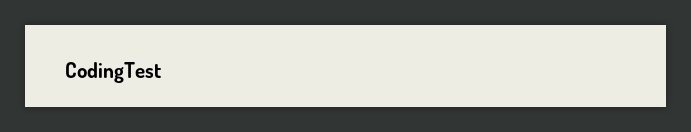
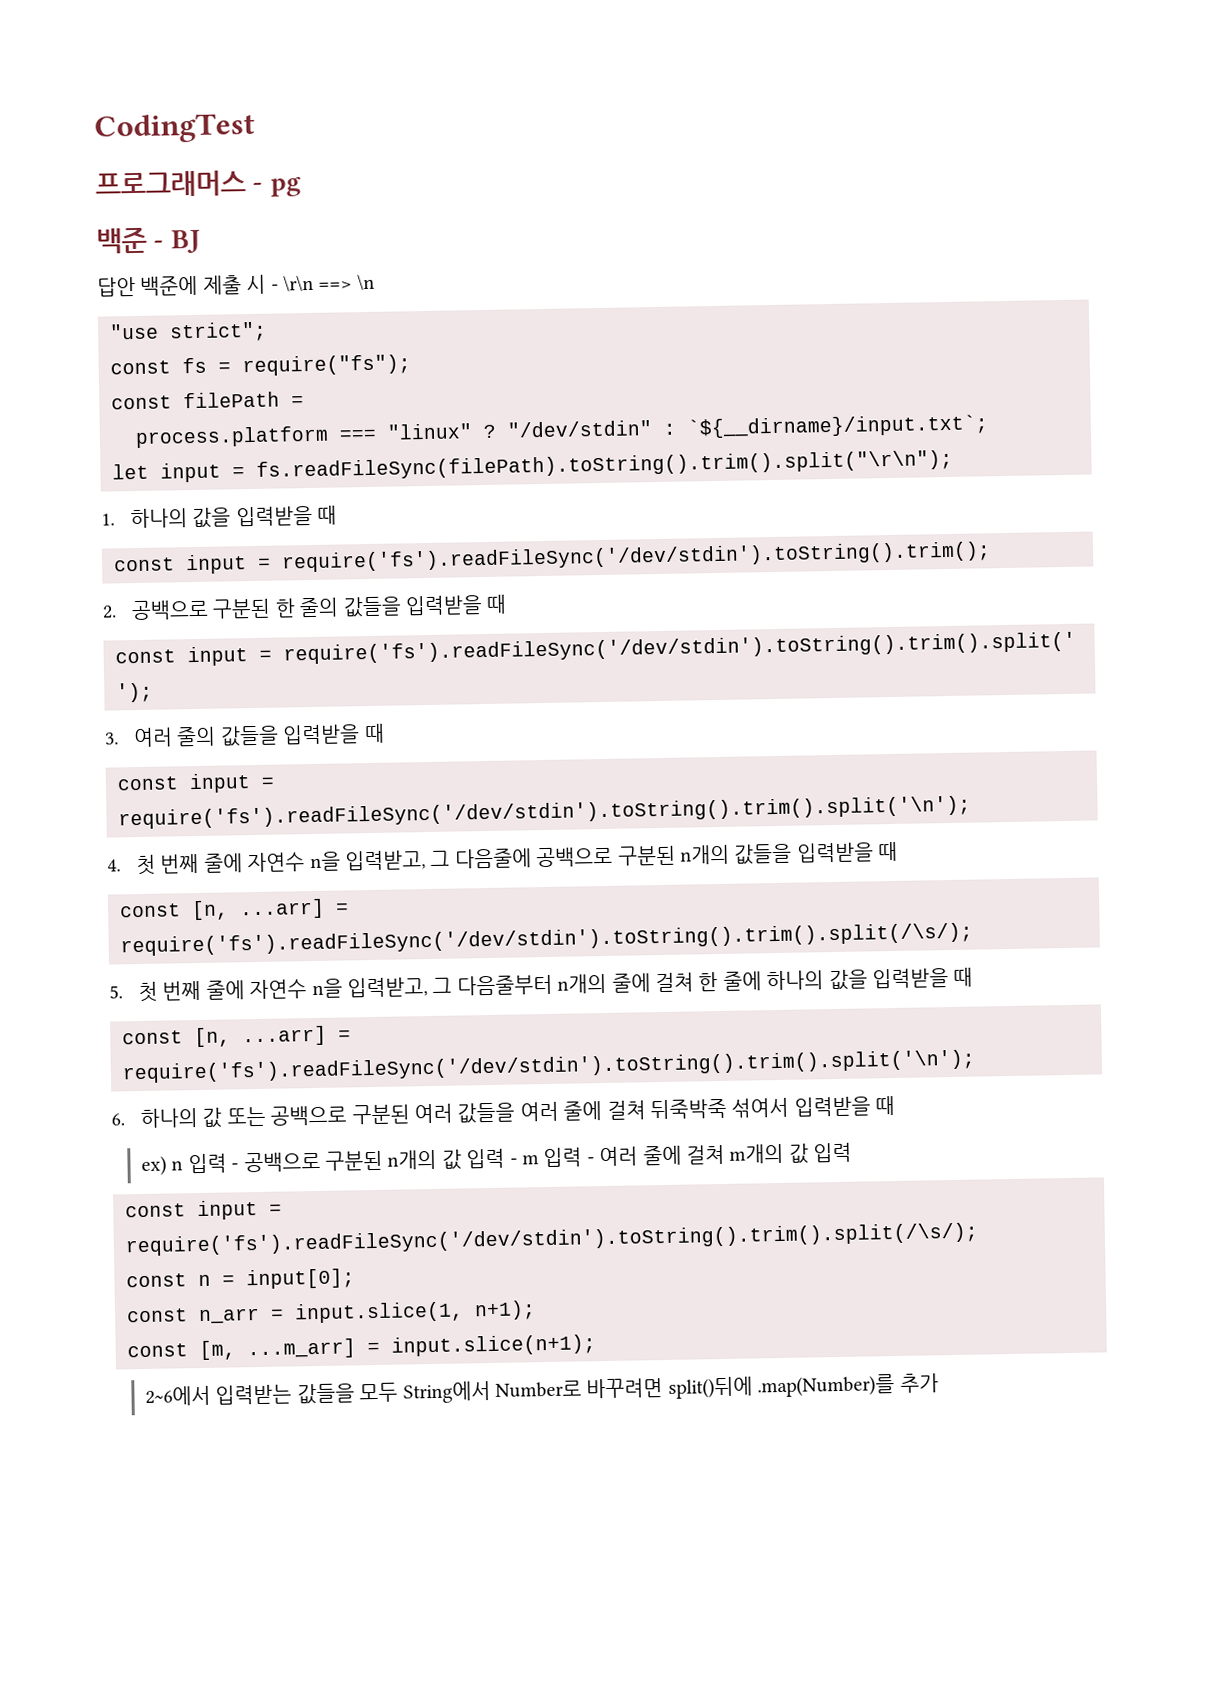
+ 프로그래머스 - pg
+ 백준 - BJ
+ 답안 백준에 제출 시 - \r\n ==> \n
+ "use strict";
+ const fs = require("fs");
+ const filePath =
+ process.platform === "linux" ? "/dev/stdin" : `${__dirname}/input.txt`;
+ let input = fs.readFileSync(filePath).toString().trim().split("\r\n");
+ 1. 하나의 값을 입력받을 때
+ const input = require('fs').readFileSync('/dev/stdin').toString().trim();
+ 2. 공백으로 구분된 한 줄의 값들을 입력받을 때
+ const input = require('fs').readFileSync('/dev/stdin').toString().trim().split(' ');
+ 3. 여러 줄의 값들을 입력받을 때
+ const input = require('fs').readFileSync('/dev/stdin').toString().trim().split('\n');
+ 4. 첫 번째 줄에 자연수 n을 입력받고, 그 다음줄에 공백으로 구분된 n개의 값들을 입력받을 때
+ const [n, ...arr] = require('fs').readFileSync('/dev/stdin').toString().trim().split(/\s/);
+ 5. 첫 번째 줄에 자연수 n을 입력받고, 그 다음줄부터 n개의 줄에 걸쳐 한 줄에 하나의 값을 입력받을 때
+ const [n, ...arr] = require('fs').readFileSync('/dev/stdin').toString().trim().split('\n');
+ 6. 하나의 값 또는 공백으로 구분된 여러 값들을 여러 줄에 걸쳐 뒤죽박죽 섞여서 입력받을 때
+ ex) n 입력 - 공백으로 구분된 n개의 값 입력 - m 입력 - 여러 줄에 걸쳐 m개의 값 입력
+ const input = require('fs').readFileSync('/dev/stdin').toString().trim().split(/\s/);
+ const n = input[0];
+ const n_arr = input.slice(1, n+1);
+ const [m, ...m_arr] = input.slice(n+1);
+ 2~6에서 입력받는 값들을 모두 String에서 Number로 바꾸려면 split()뒤에 .map(Number)를 추가

